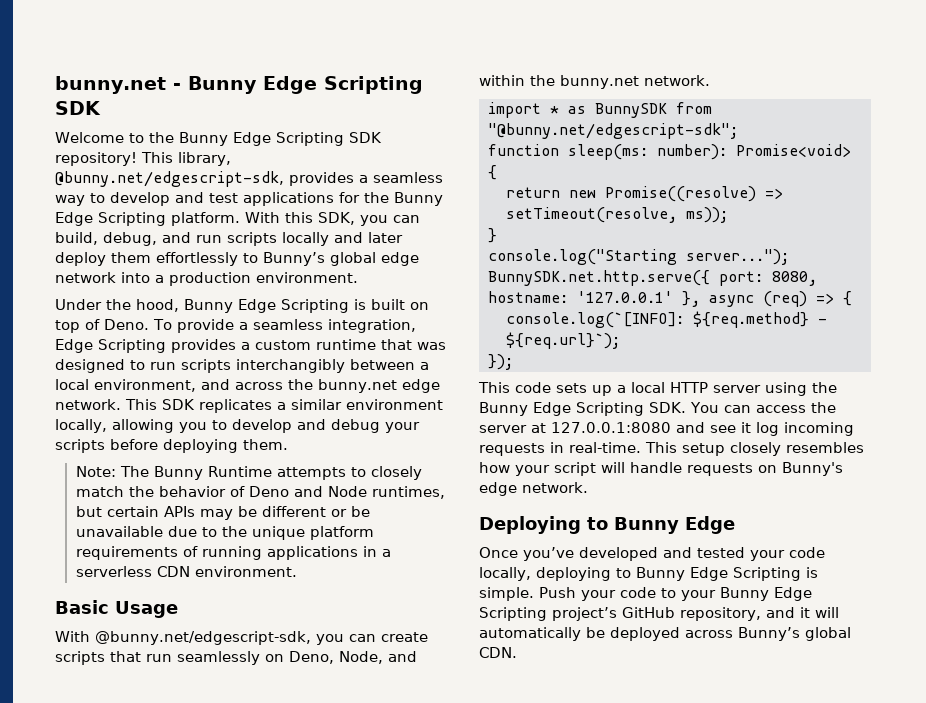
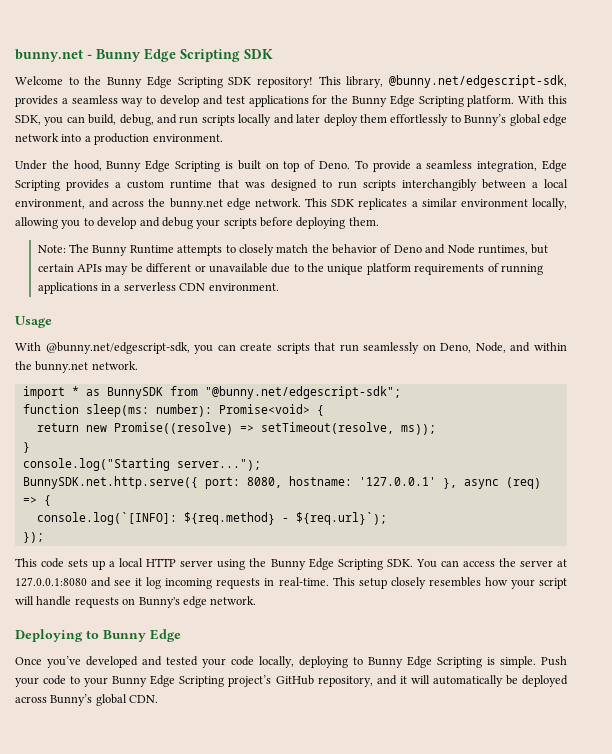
- Note: The Bunny Runtime attempts to closely match the behavior of Deno and Node runtimes, but certain APIs may be different or be unavailable due to the unique platform requirements of running applications in a serverless CDN environment.
+ Note: The Bunny Runtime attempts to closely match the behavior of Deno and Node runtimes, but certain APIs may be different or unavailable due to the unique platform requirements of running applications in a serverless CDN environment.
- Basic Usage
+ Usage

